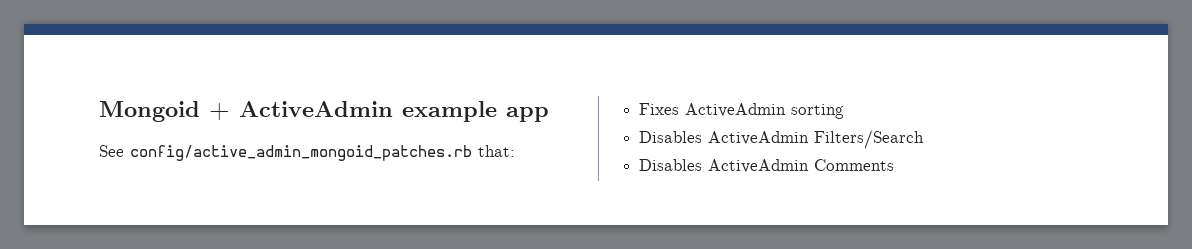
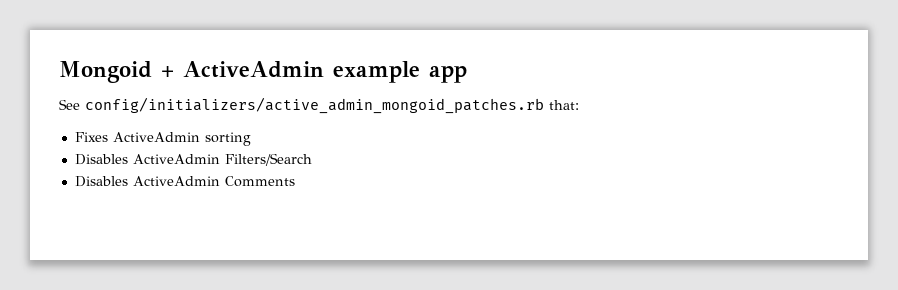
- See config/active_admin_mongoid_patches.rb that:
+ See config/initializers/active_admin_mongoid_patches.rb that:

